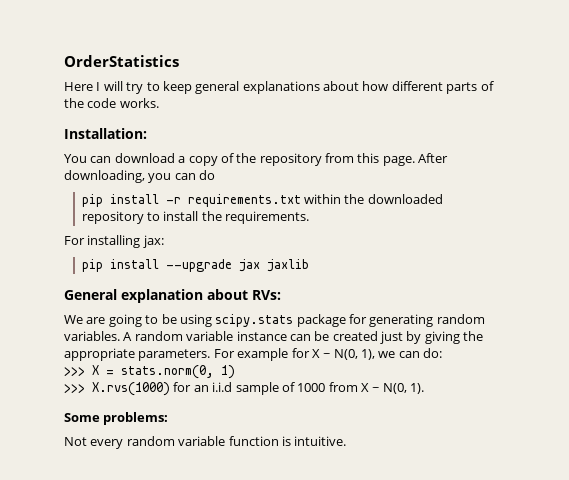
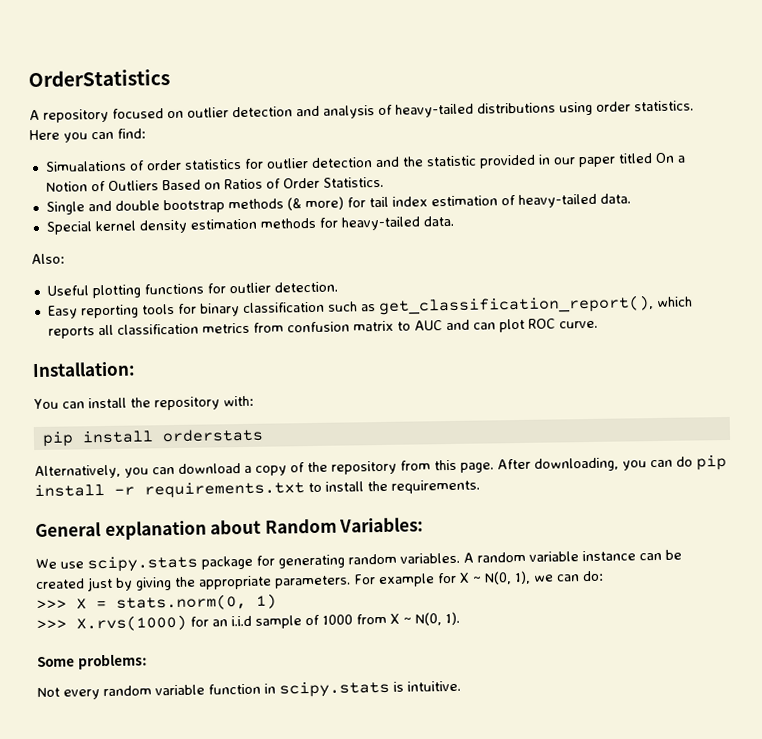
- Here I will try to keep general explanations about how different parts of the code works.
+ A repository focused on outlier detection and analysis of heavy-tailed distributions using order statistics. Here you can find:
+ Simualations of order statistics for outlier detection and the statistic provided in our paper titled On a Notion of Outliers Based on Ratios of Order Statistics.
+ Single and double bootstrap methods (& more) for tail index estimation of heavy-tailed data.
+ Special kernel density estimation methods for heavy-tailed data.
+ Also:
+ Useful plotting functions for outlier detection.
+ Easy reporting tools for binary classification such as get_classification_report(), which reports all classification metrics from confusion matrix to AUC and can plot ROC curve.
  Installation:
- You can download a copy of the repository from this page.
+ You can install the repository with:
+ pip install orderstats
+ Alternatively, you can download a copy of the repository from this page.
- After downloading, you can do
- pip install -r requirements.txt within the downloaded repository to install the requirements.
+ After downloading, you can do pip install -r requirements.txt to install the requirements.
- For installing jax:
- pip install --upgrade jax jaxlib
- General explanation about RVs:
+ General explanation about Random Variables:
- We are going to be using scipy.stats package for generating random variables.
+ We use scipy.stats package for generating random variables.
- Not every random variable function is intuitive.
+ Not every random variable function in scipy.stats is intuitive.

